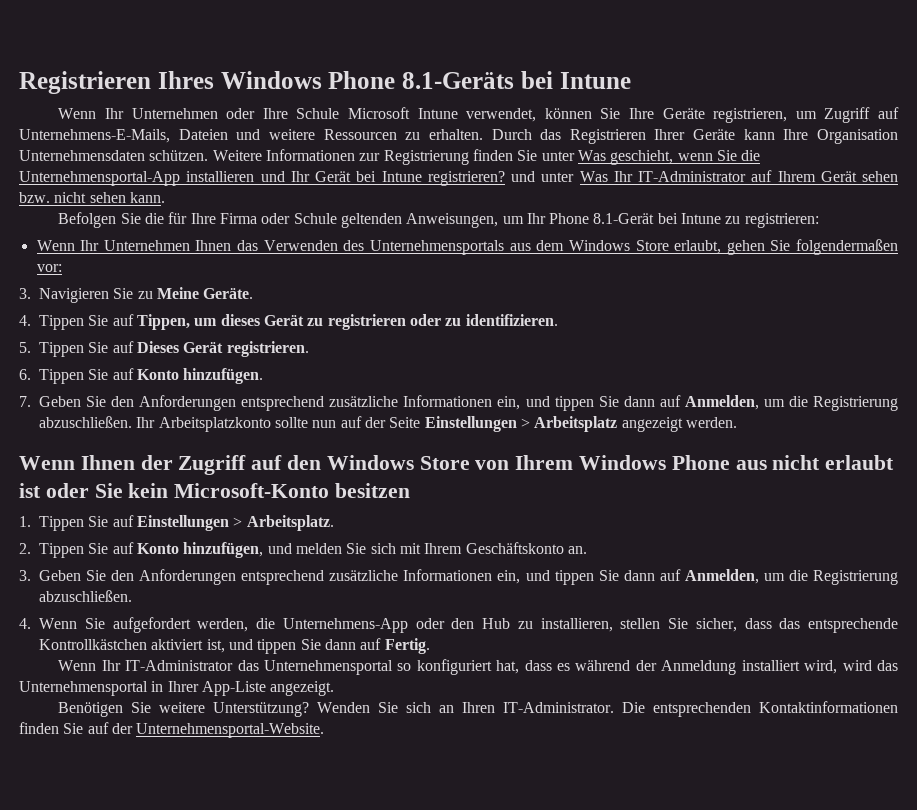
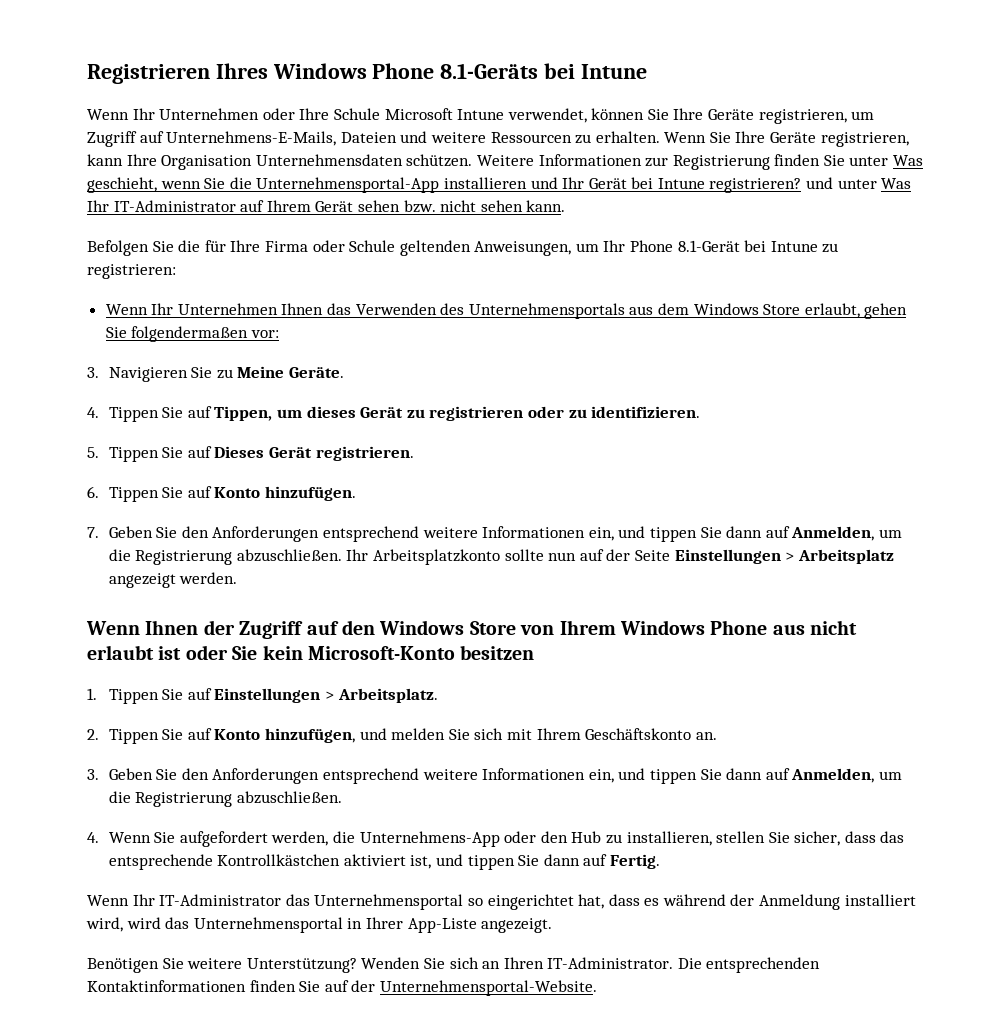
- Durch das Registrieren Ihrer Geräte kann Ihre Organisation Unternehmensdaten schützen.
+ Wenn Sie Ihre Geräte registrieren, kann Ihre Organisation Unternehmensdaten schützen.
- 7. Geben Sie den Anforderungen entsprechend zusätzliche Informationen ein, und tippen Sie dann auf Anmelden, um die Registrierung abzuschließen.
+ 7. Geben Sie den Anforderungen entsprechend weitere Informationen ein, und tippen Sie dann auf Anmelden, um die Registrierung abzuschließen.
- 3. Geben Sie den Anforderungen entsprechend zusätzliche Informationen ein, und tippen Sie dann auf Anmelden, um die Registrierung abzuschließen.
+ 3. Geben Sie den Anforderungen entsprechend weitere Informationen ein, und tippen Sie dann auf Anmelden, um die Registrierung abzuschließen.
- Wenn Ihr IT-Administrator das Unternehmensportal so konfiguriert hat, dass es während der Anmeldung installiert wird, wird das Unternehmensportal in Ihrer App-Liste angezeigt.
+ Wenn Ihr IT-Administrator das Unternehmensportal so eingerichtet hat, dass es während der Anmeldung installiert wird, wird das Unternehmensportal in Ihrer App-Liste angezeigt.

